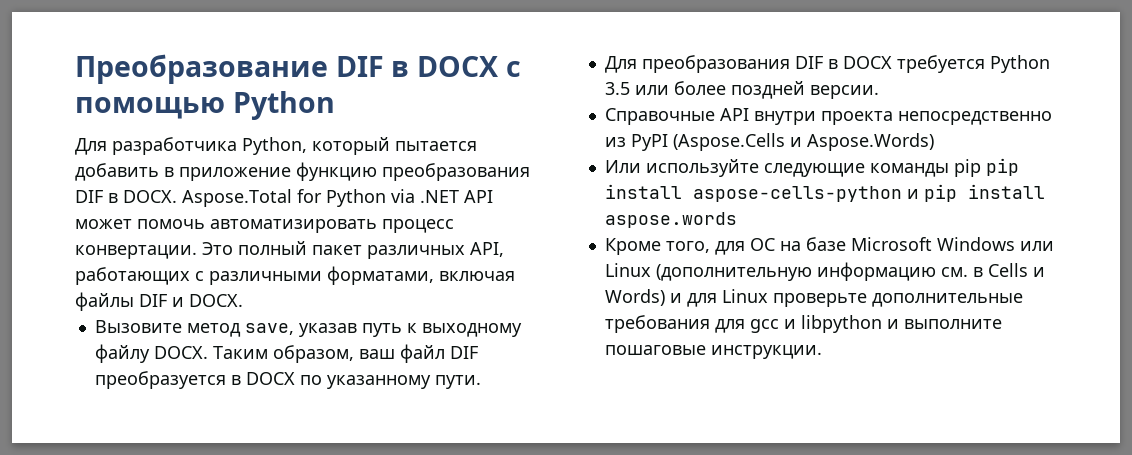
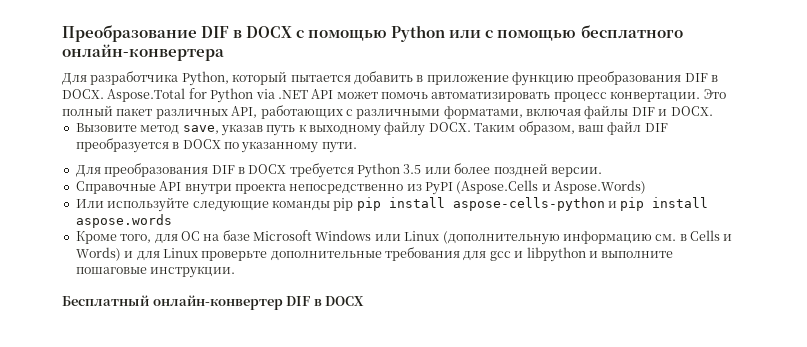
- Преобразование DIF в DOCX с помощью Python
+ Преобразование DIF в DOCX с помощью Python или с помощью бесплатного онлайн-конвертера
+ Бесплатный онлайн-конвертер DIF в DOCX

